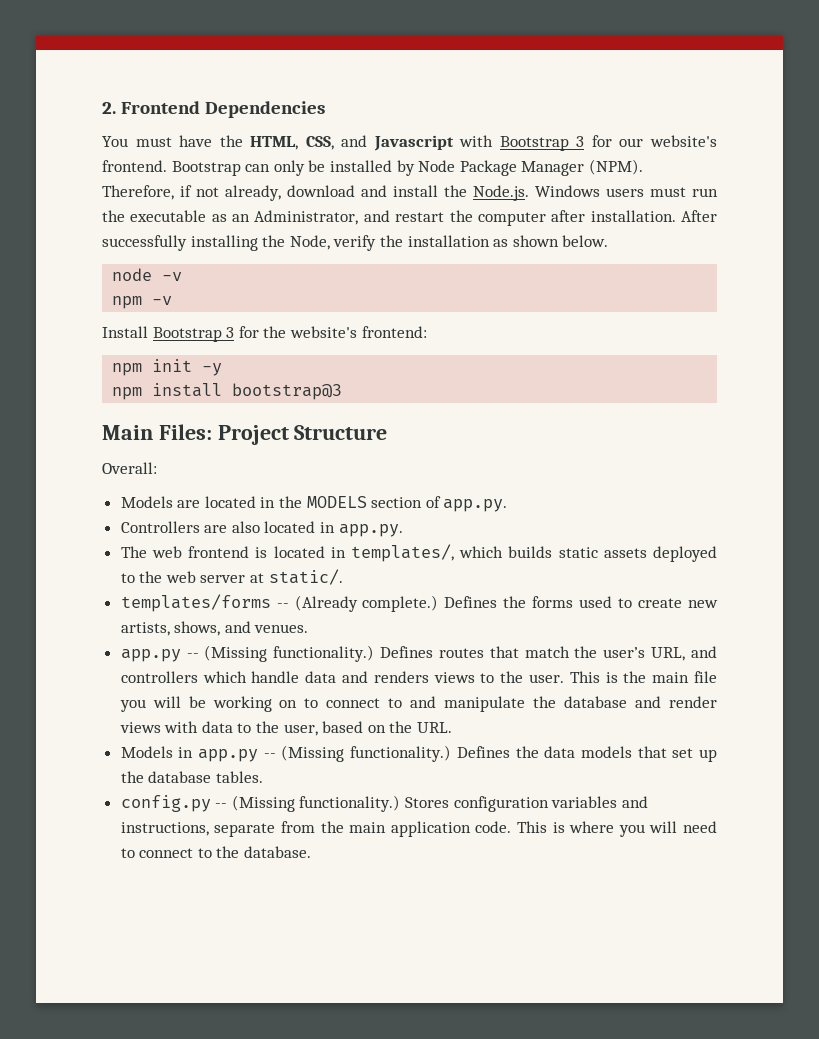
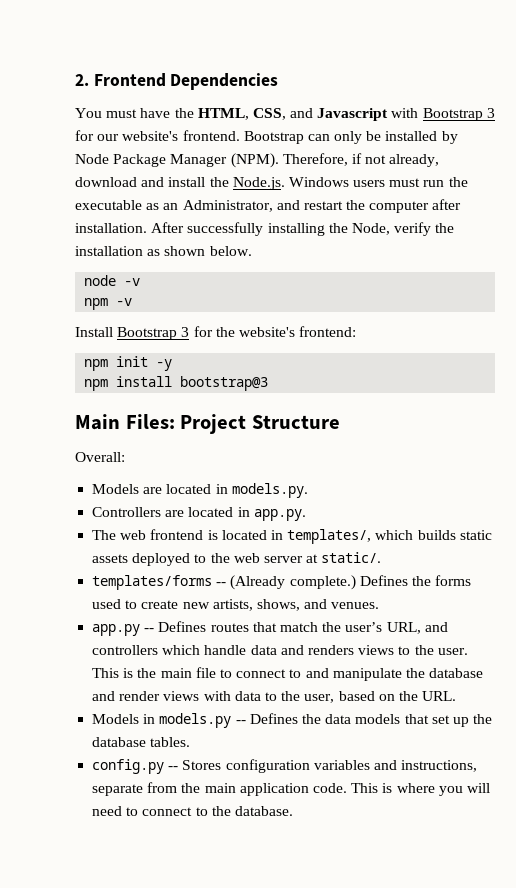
- Models are located in the MODELS section of app.py.
+ Models are located in models.py.
- Controllers are also located in app.py.
+ Controllers are located in app.py.
- app.py -- (Missing functionality.) Defines routes that match the user’s URL, and controllers which handle data and renders views to the user.
+ app.py -- Defines routes that match the user’s URL, and controllers which handle data and renders views to the user.
- This is the main file you will be working on to connect to and manipulate the database and render views with data to the user, based on the URL.
+ This is the main file to connect to and manipulate the database and render views with data to the user, based on the URL.
- Models in app.py -- (Missing functionality.) Defines the data models that set up the database tables.
+ Models in models.py -- Defines the data models that set up the database tables.
- config.py -- (Missing functionality.) Stores configuration variables and instructions, separate from the main application code.
+ config.py -- Stores configuration variables and instructions, separate from the main application code.

